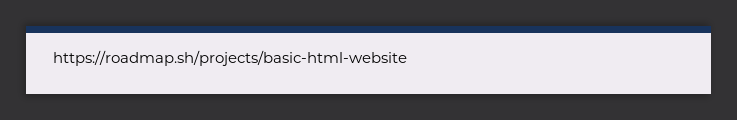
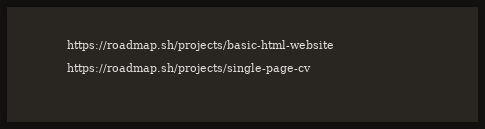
+ https://roadmap.sh/projects/single-page-cv

